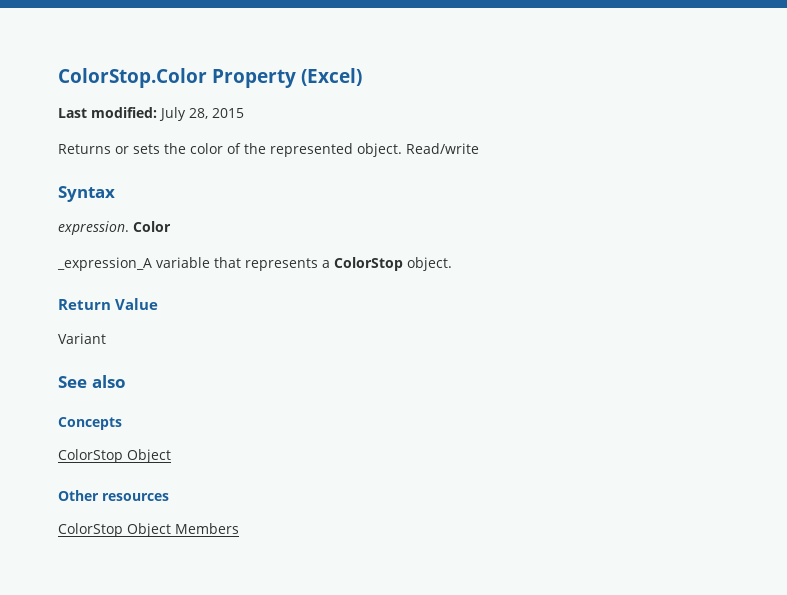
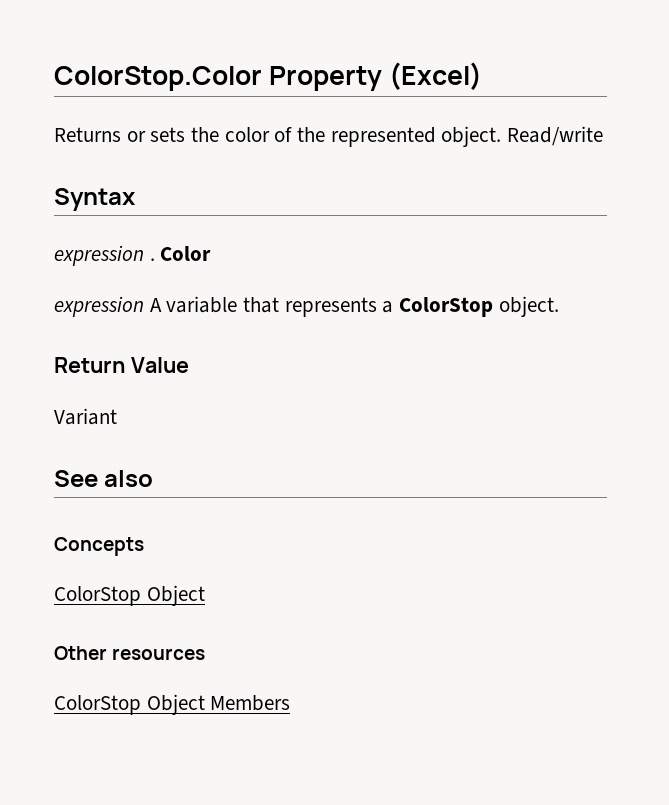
- Last modified: July 28, 2015
- expression.
+ expression .
- _expression_A variable that represents a ColorStop object.
+ expression A variable that represents a ColorStop object.

